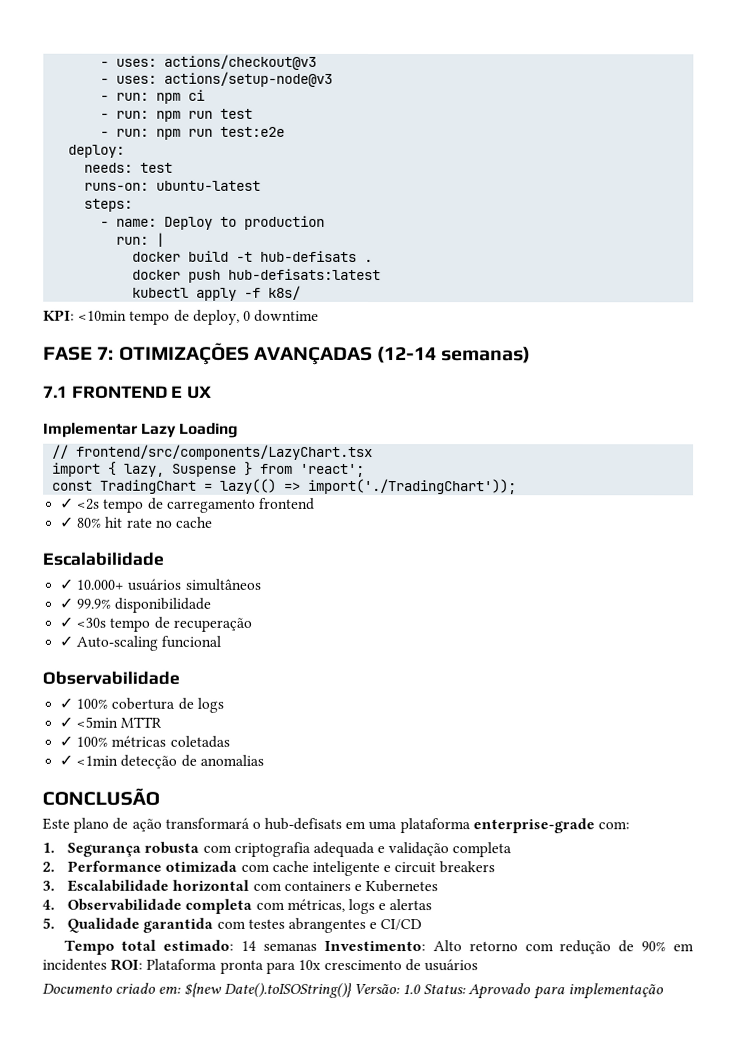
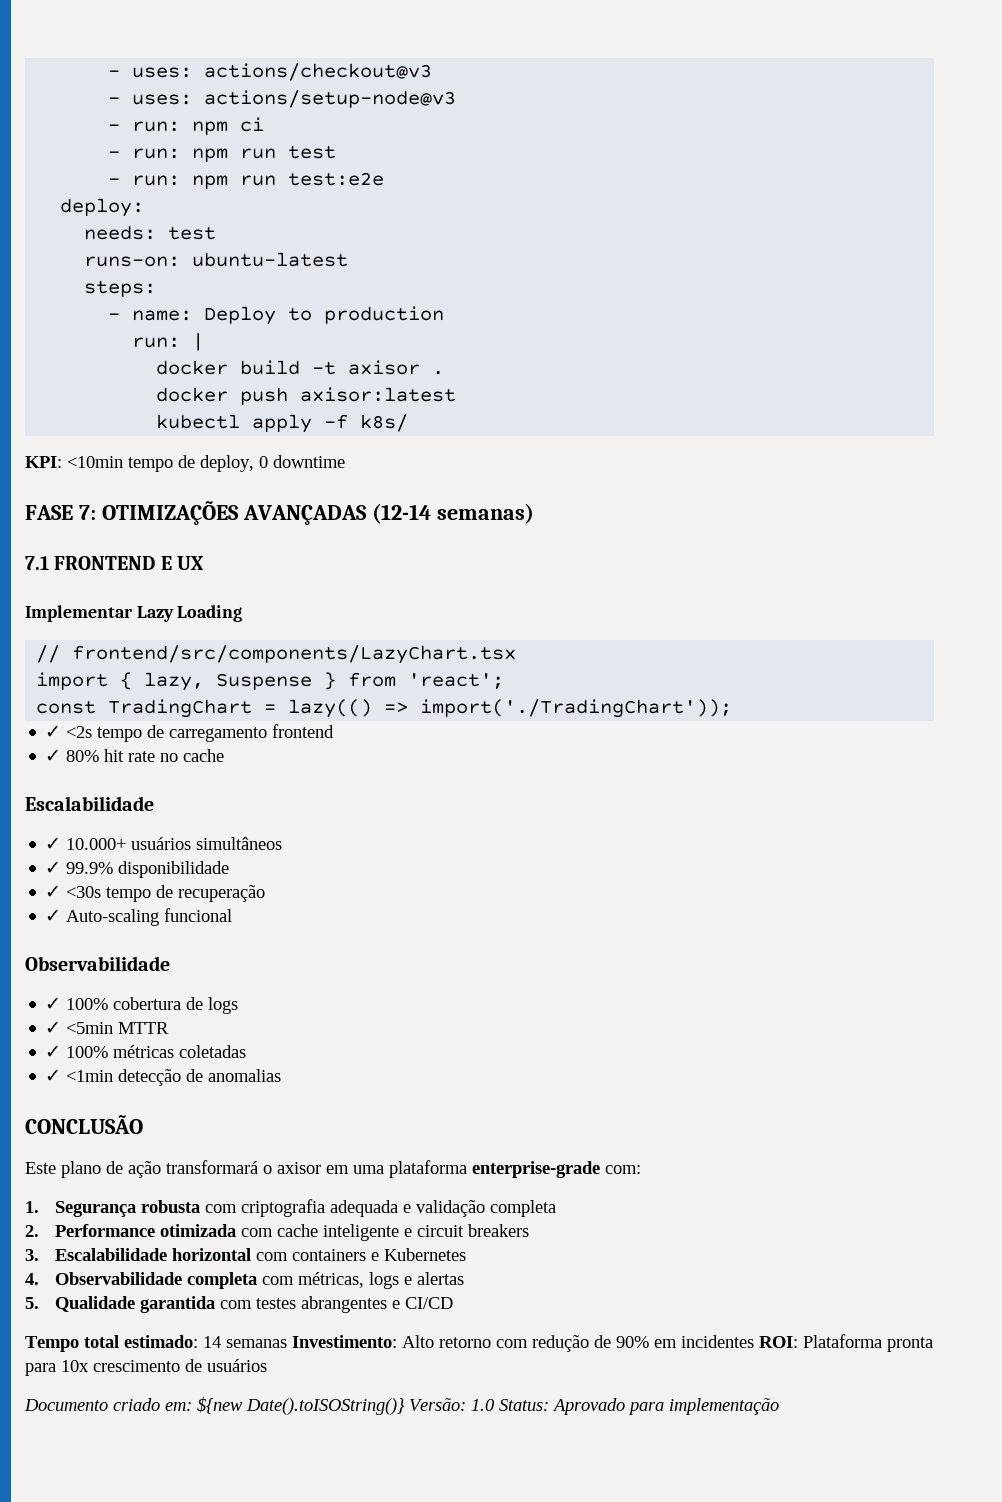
- docker build -t hub-defisats .
+ docker build -t axisor .
- docker push hub-defisats:latest
+ docker push axisor:latest
- Este plano de ação transformará o hub-defisats em uma plataforma enterprise-grade com:
+ Este plano de ação transformará o axisor em uma plataforma enterprise-grade com:

